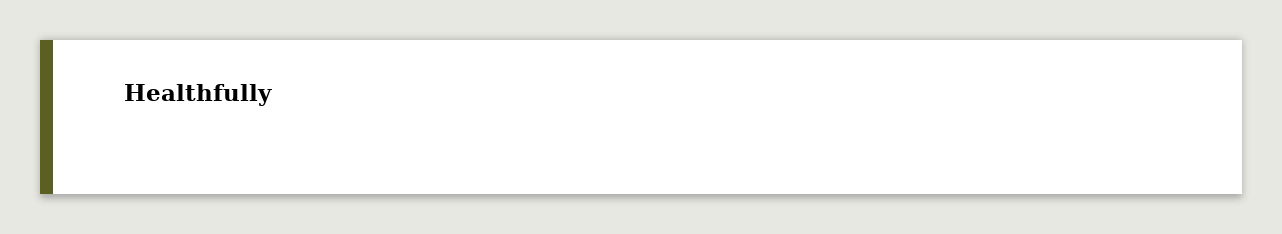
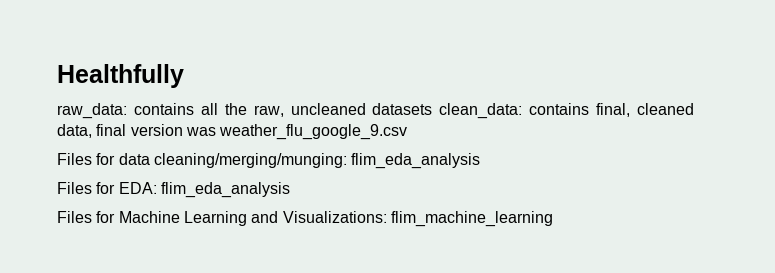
+ raw_data: contains all the raw, uncleaned datasets clean_data: contains final, cleaned data, final version was weather_flu_google_9.csv
+ Files for data cleaning/merging/munging: flim_eda_analysis
+ Files for EDA: flim_eda_analysis
+ Files for Machine Learning and Visualizations: flim_machine_learning

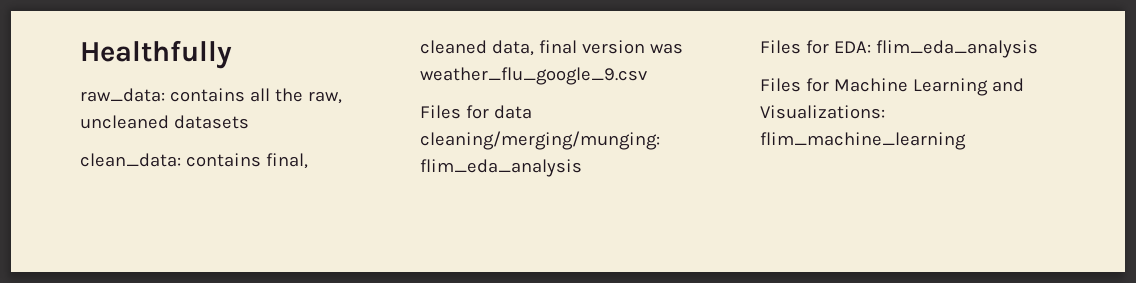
- raw_data: contains all the raw, uncleaned datasets clean_data: contains final, cleaned data, final version was weather_flu_google_9.csv
+ raw_data: contains all the raw, uncleaned datasets
+ clean_data: contains final, cleaned data, final version was weather_flu_google_9.csv

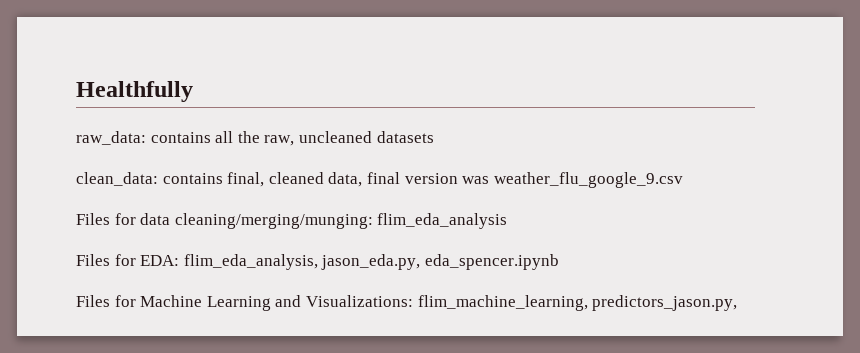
- Files for EDA: flim_eda_analysis
+ Files for EDA: flim_eda_analysis, jason_eda.py, eda_spencer.ipynb
- Files for Machine Learning and Visualizations: flim_machine_learning
+ Files for Machine Learning and Visualizations: flim_machine_learning, predictors_jason.py,

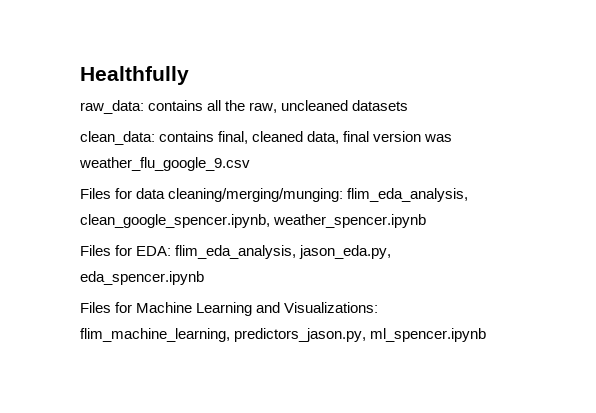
- Files for data cleaning/merging/munging: flim_eda_analysis
+ Files for data cleaning/merging/munging: flim_eda_analysis, clean_google_spencer.ipynb, weather_spencer.ipynb
- Files for Machine Learning and Visualizations: flim_machine_learning, predictors_jason.py,
+ Files for Machine Learning and Visualizations: flim_machine_learning, predictors_jason.py, ml_spencer.ipynb

